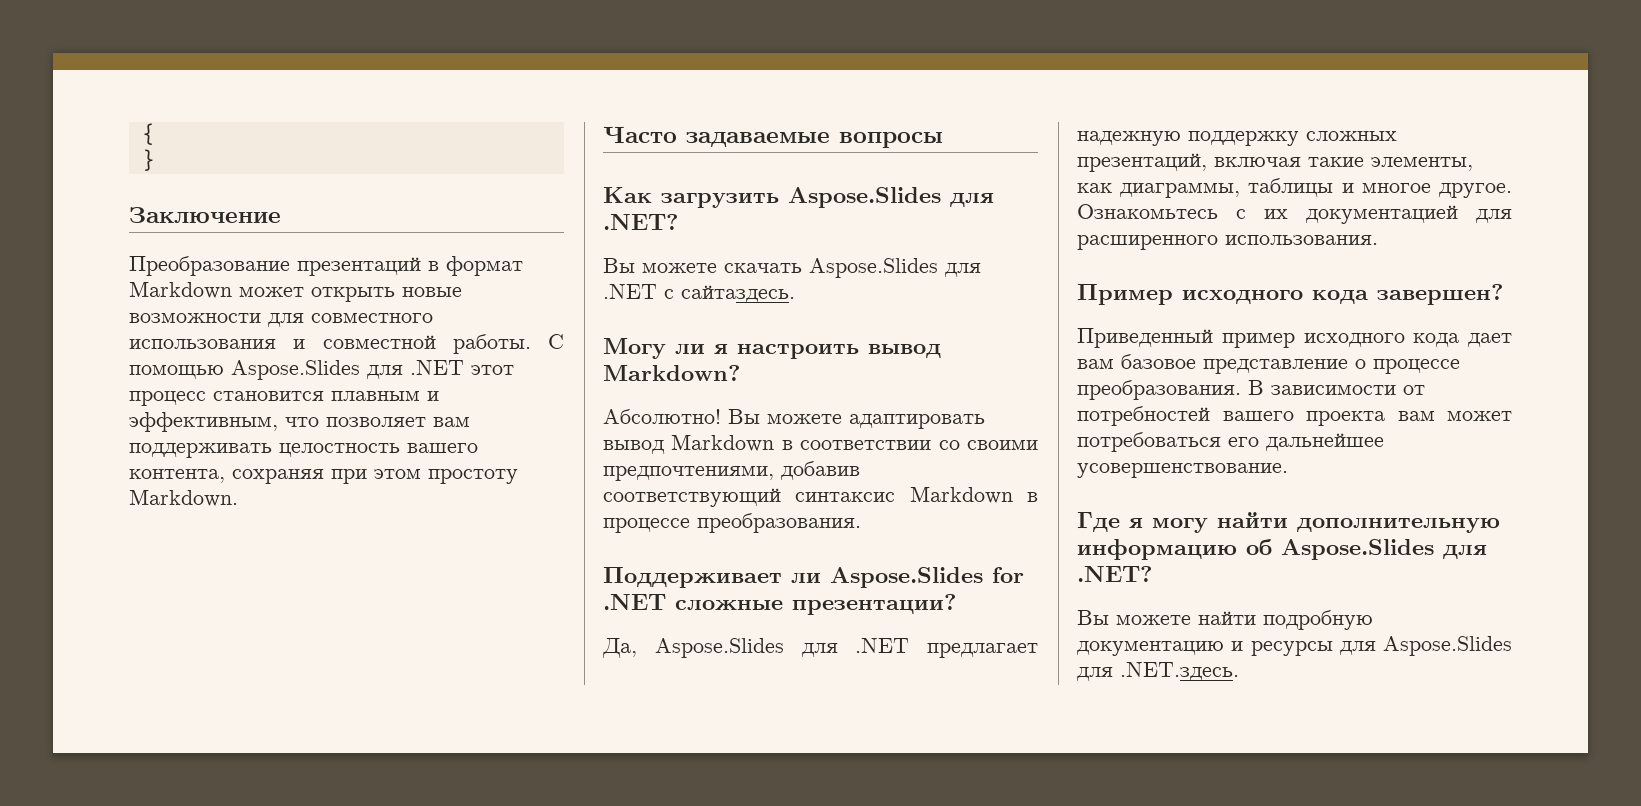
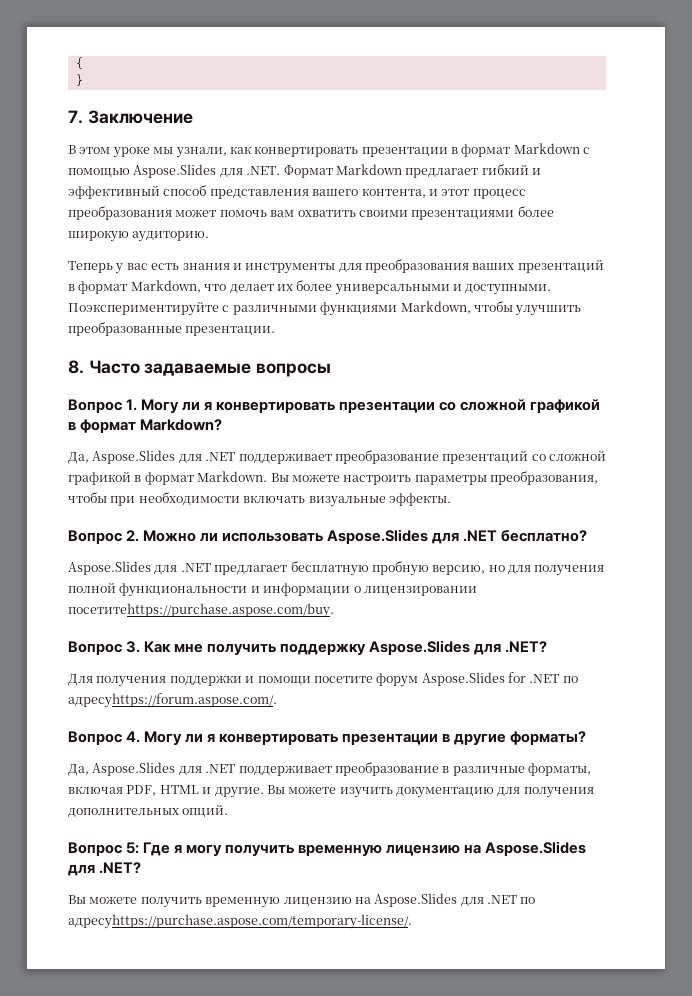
- Заключение
+ 7. Заключение
- Преобразование презентаций в формат Markdown может открыть новые возможности для совместного использования и совместной работы. С помощью Aspose.Slides для .NET этот процесс становится плавным и эффективным, что позволяет вам поддерживать целостность вашего контента, сохраняя при этом простоту Markdown.
- Часто задаваемые вопросы
- Как загрузить Aspose.Slides для .NET?
- Вы можете скачать Aspose.Slides для .NET с сайтаздесь.
- Могу ли я настроить вывод Markdown?
- Абсолютно! Вы можете адаптировать вывод Markdown в соответствии со своими предпочтениями, добавив соответствующий синтаксис Markdown в процессе преобразования.
- Поддерживает ли Aspose.Slides for .NET сложные презентации?
- Да, Aspose.Slides для .NET предлагает надежную поддержку сложных презентаций, включая такие элементы, как диаграммы, таблицы и многое другое. Ознакомьтесь с их документацией для расширенного использования.
- Пример исходного кода завершен?
- Приведенный пример исходного кода дает вам базовое представление о процессе преобразования. В зависимости от потребностей вашего проекта вам может потребоваться его дальнейшее усовершенствование.
- Где я могу найти дополнительную информацию об Aspose.Slides для .NET?
- Вы можете найти подробную документацию и ресурсы для Aspose.Slides для .NET.здесь.
+ В этом уроке мы узнали, как конвертировать презентации в формат Markdown с помощью Aspose.Slides для .NET. Формат Markdown предлагает гибкий и эффективный способ представления вашего контента, и этот процесс преобразования может помочь вам охватить своими презентациями более широкую аудиторию.
+ Теперь у вас есть знания и инструменты для преобразования ваших презентаций в формат Markdown, что делает их более универсальными и доступными. Поэкспериментируйте с различными функциями Markdown, чтобы улучшить преобразованные презентации.
+ 8. Часто задаваемые вопросы
+ Вопрос 1. Могу ли я конвертировать презентации со сложной графикой в формат Markdown?
+ Да, Aspose.Slides для .NET поддерживает преобразование презентаций со сложной графикой в формат Markdown. Вы можете настроить параметры преобразования, чтобы при необходимости включать визуальные эффекты.
+ Вопрос 2. Можно ли использовать Aspose.Slides для .NET бесплатно?
+ Aspose.Slides для .NET предлагает бесплатную пробную версию, но для получения полной функциональности и информации о лицензировании посетитеhttps://purchase.aspose.com/buy.
+ Вопрос 3. Как мне получить поддержку Aspose.Slides для .NET?
+ Для получения поддержки и помощи посетите форум Aspose.Slides for .NET по адресуhttps://forum.aspose.com/.
+ Вопрос 4. Могу ли я конвертировать презентации в другие форматы?
+ Да, Aspose.Slides для .NET поддерживает преобразование в различные форматы, включая PDF, HTML и другие. Вы можете изучить документацию для получения дополнительных опций.
+ Вопрос 5: Где я могу получить временную лицензию на Aspose.Slides для .NET?
+ Вы можете получить временную лицензию на Aspose.Slides для .NET по адресуhttps://purchase.aspose.com/temporary-license/.

